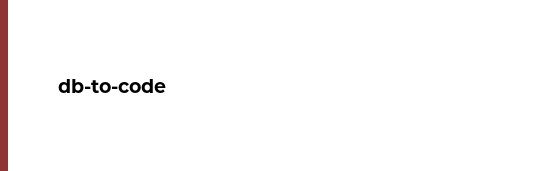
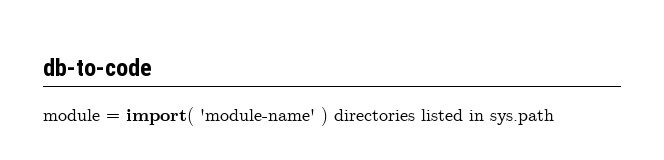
+ module = import( 'module-name' ) directories listed in sys.path

